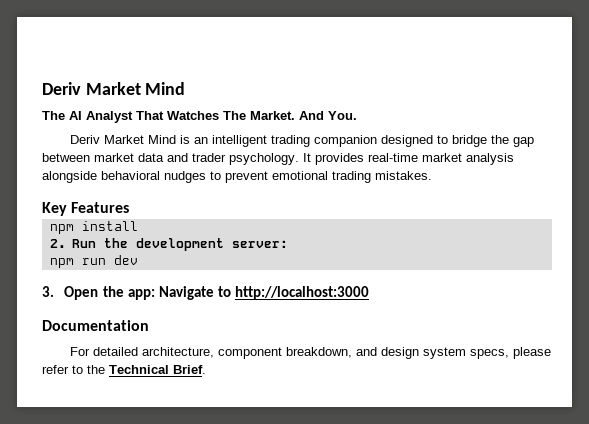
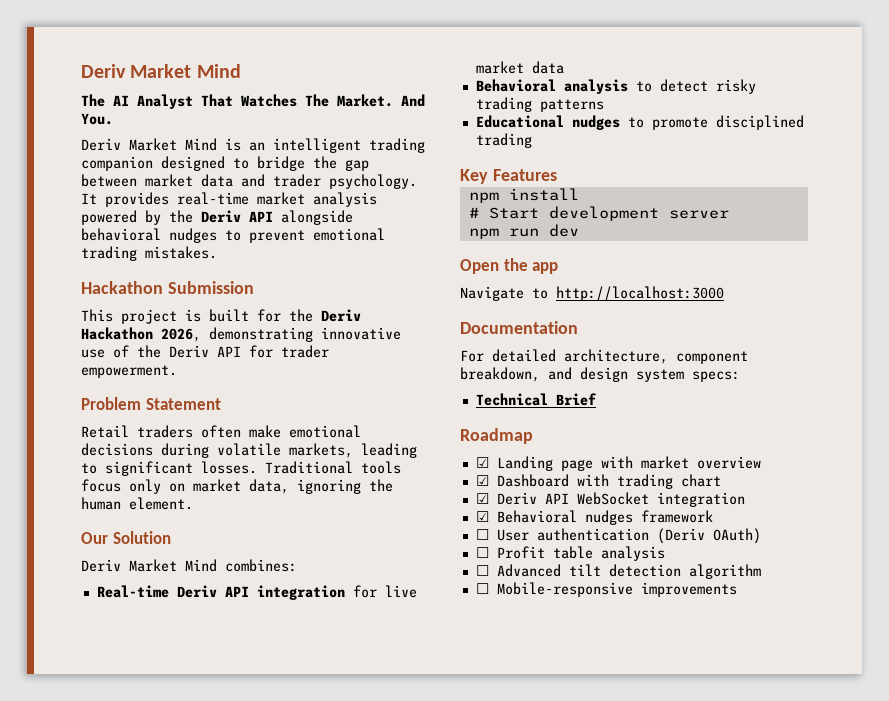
- It provides real-time market analysis alongside behavioral nudges to prevent emotional trading mistakes.
+ It provides real-time market analysis powered by the Deriv API alongside behavioral nudges to prevent emotional trading mistakes.
+ Hackathon Submission
+ This project is built for the Deriv Hackathon 2026, demonstrating innovative use of the Deriv API for trader empowerment.
+ Problem Statement
+ Retail traders often make emotional decisions during volatile markets, leading to significant losses. Traditional tools focus only on market data, ignoring the human element.
+ Our Solution
+ Deriv Market Mind combines:
+ Real-time Deriv API integration for live market data
+ Behavioral analysis to detect risky trading patterns
+ Educational nudges to promote disciplined trading
- 2. Run the development server:
+ # Start development server
- 3. Open the app: Navigate to http://localhost:3000
+ Open the app
+ Navigate to http://localhost:3000
- For detailed architecture, component breakdown, and design system specs, please refer to the Technical Brief.
+ For detailed architecture, component breakdown, and design system specs:
+ Technical Brief
+ Roadmap
+ ☑ Landing page with market overview
+ ☑ Dashboard with trading chart
+ ☑ Deriv API WebSocket integration
+ ☑ Behavioral nudges framework
+ ☐ User authentication (Deriv OAuth)
+ ☐ Profit table analysis
+ ☐ Advanced tilt detection algorithm
+ ☐ Mobile-responsive improvements

